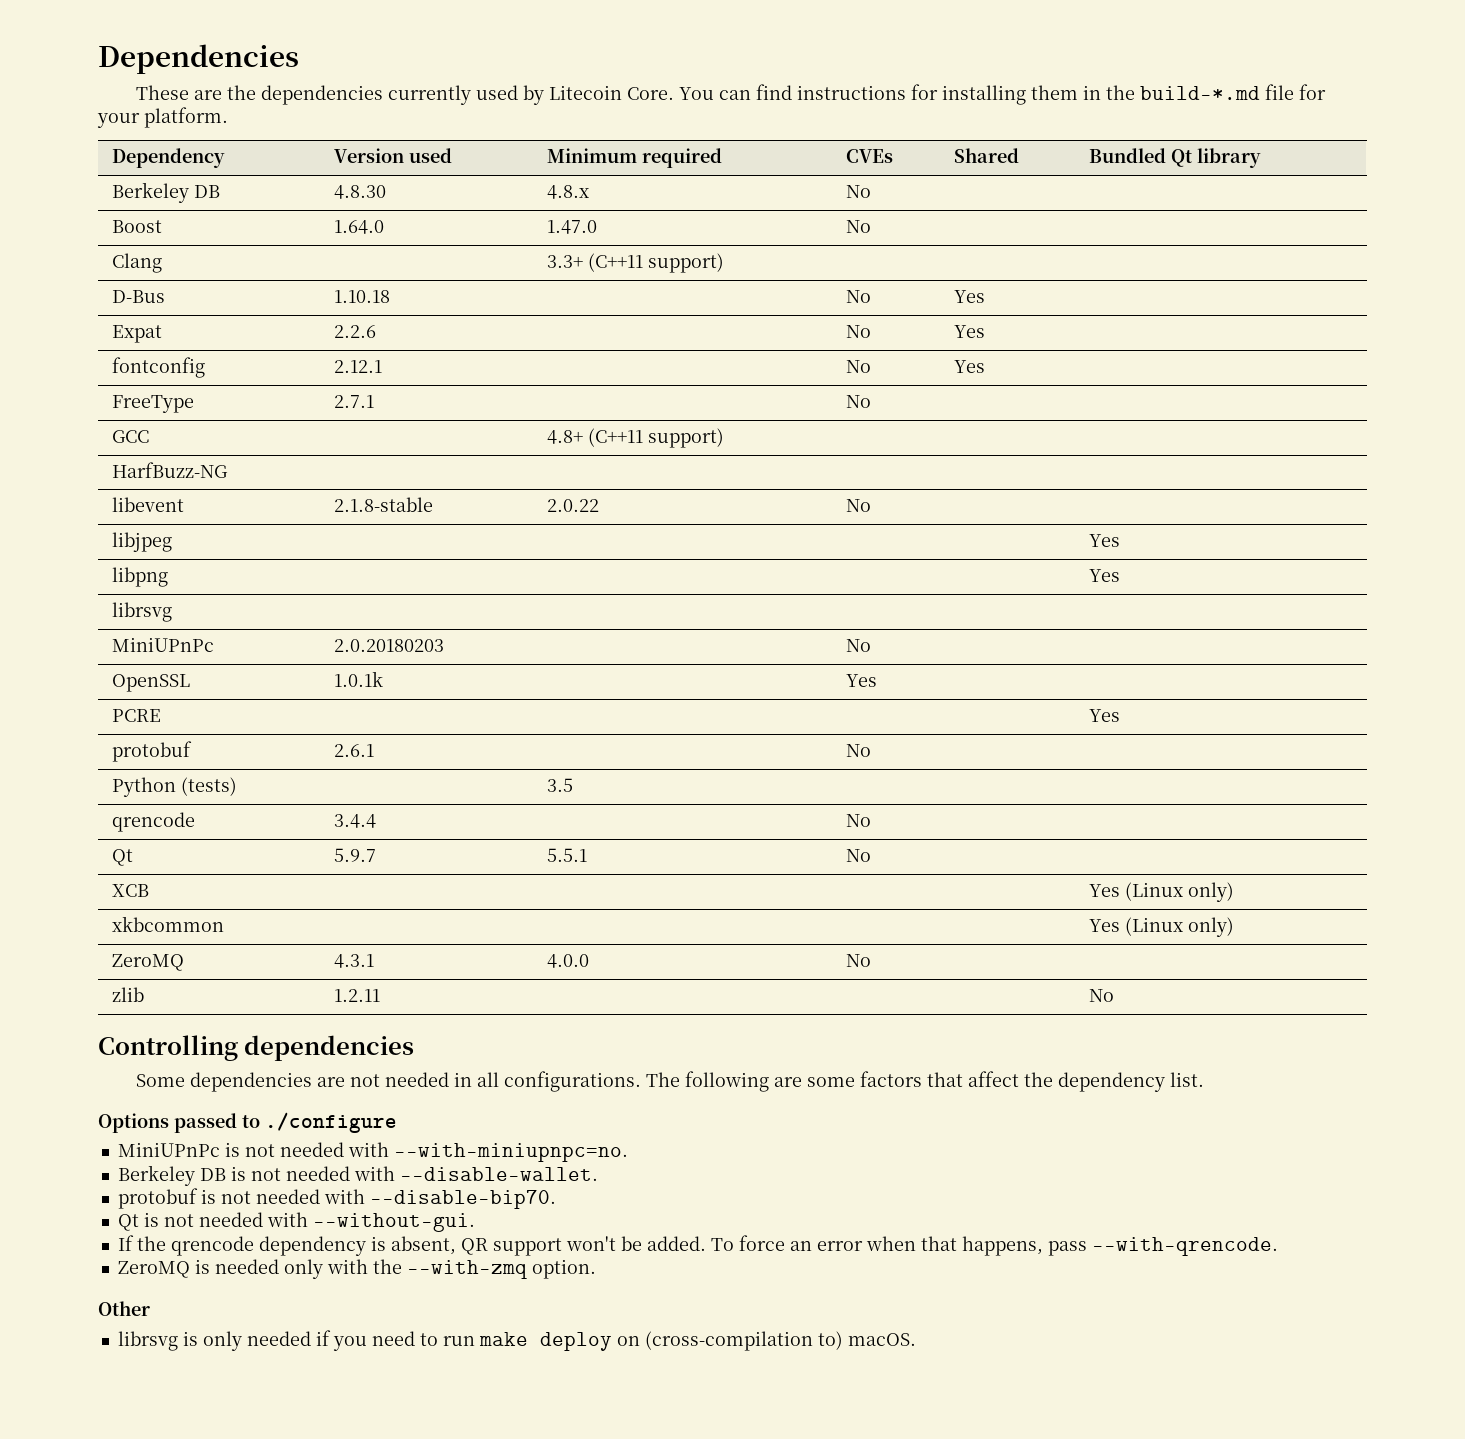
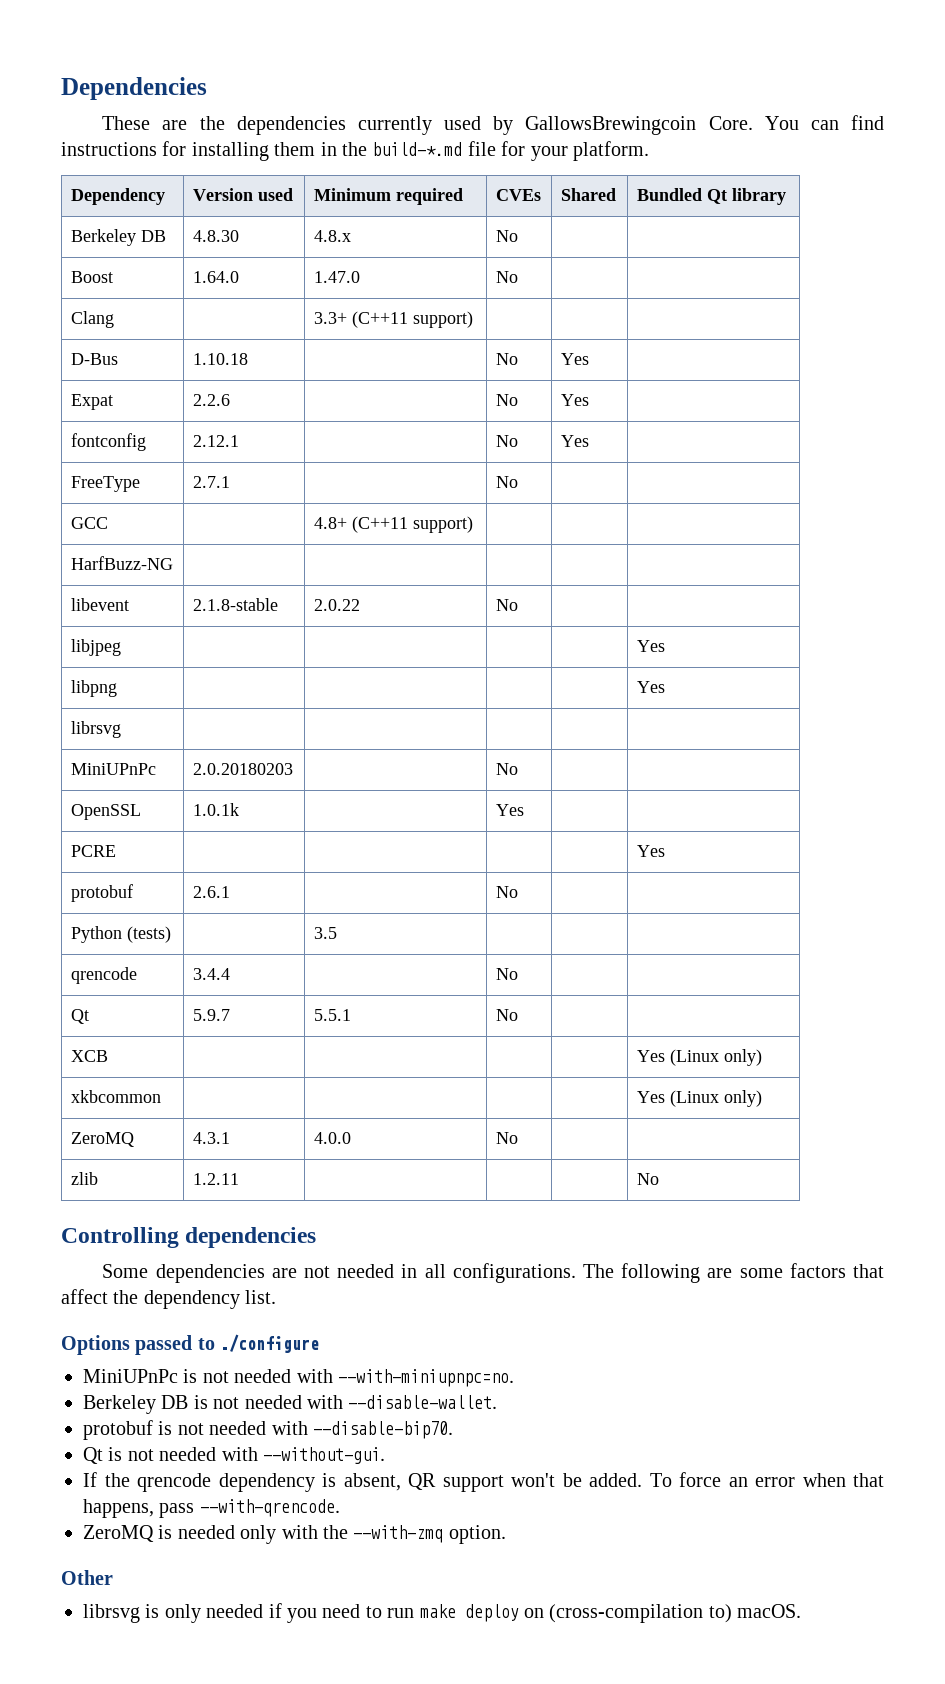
- These are the dependencies currently used by Litecoin Core.
+ These are the dependencies currently used by GallowsBrewingcoin Core.

